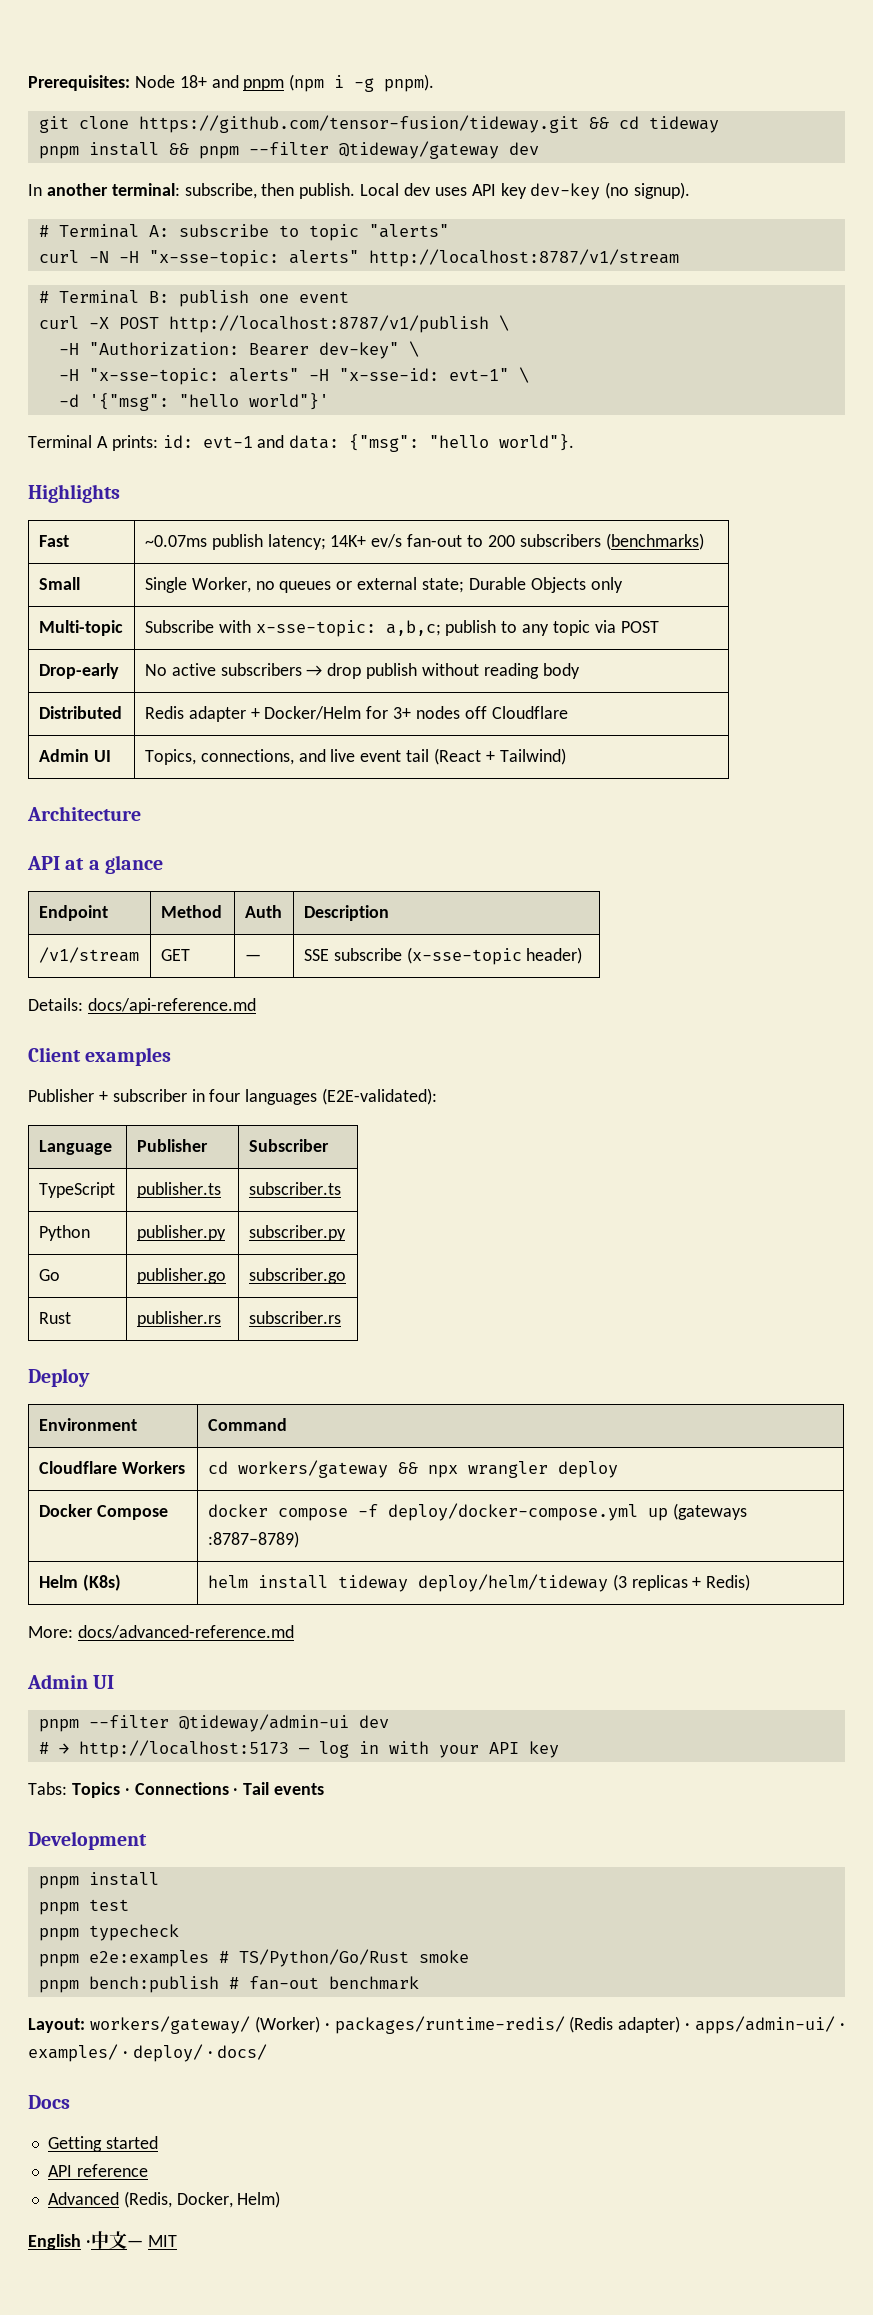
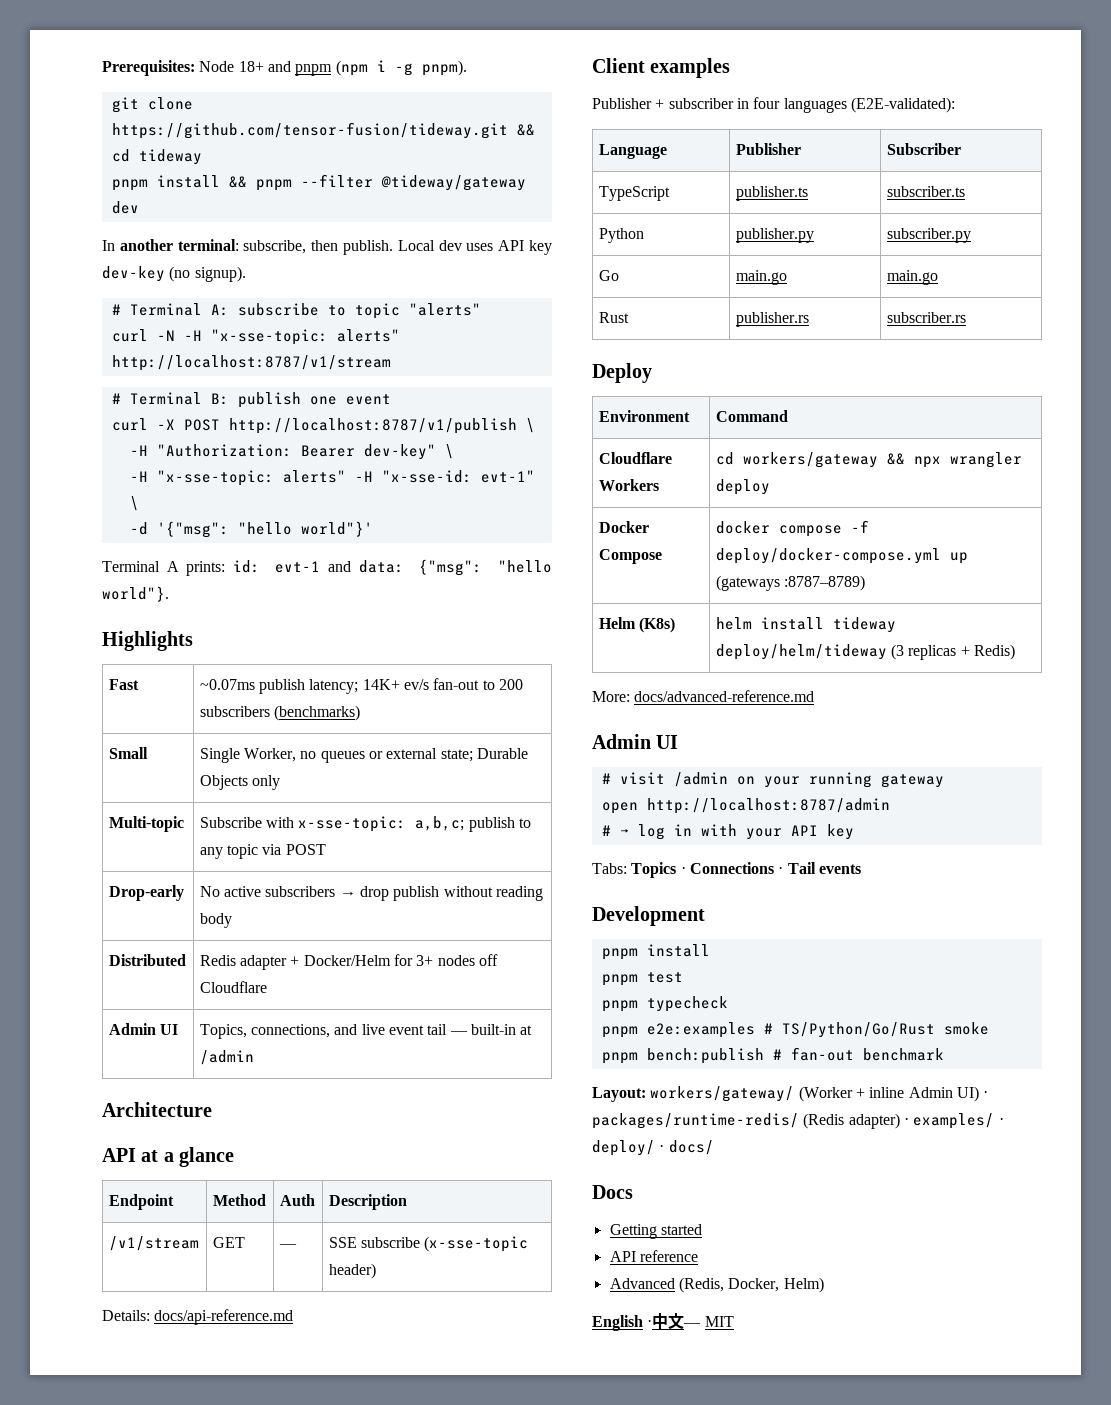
- Admin UI | Topics, connections, and live event tail (React + Tailwind)
+ Admin UI | Topics, connections, and live event tail — built-in at /admin
- Go | publisher.go | subscriber.go
+ Go | main.go | main.go
- pnpm --filter @tideway/admin-ui dev
+ # visit /admin on your running gateway
+ open http://localhost:8787/admin
- # → http://localhost:5173 — log in with your API key
+ # → log in with your API key
- Layout: workers/gateway/ (Worker) · packages/runtime-redis/ (Redis adapter) · apps/admin-ui/ · examples/ · deploy/ · docs/
+ Layout: workers/gateway/ (Worker + inline Admin UI) · packages/runtime-redis/ (Redis adapter) · examples/ · deploy/ · docs/

